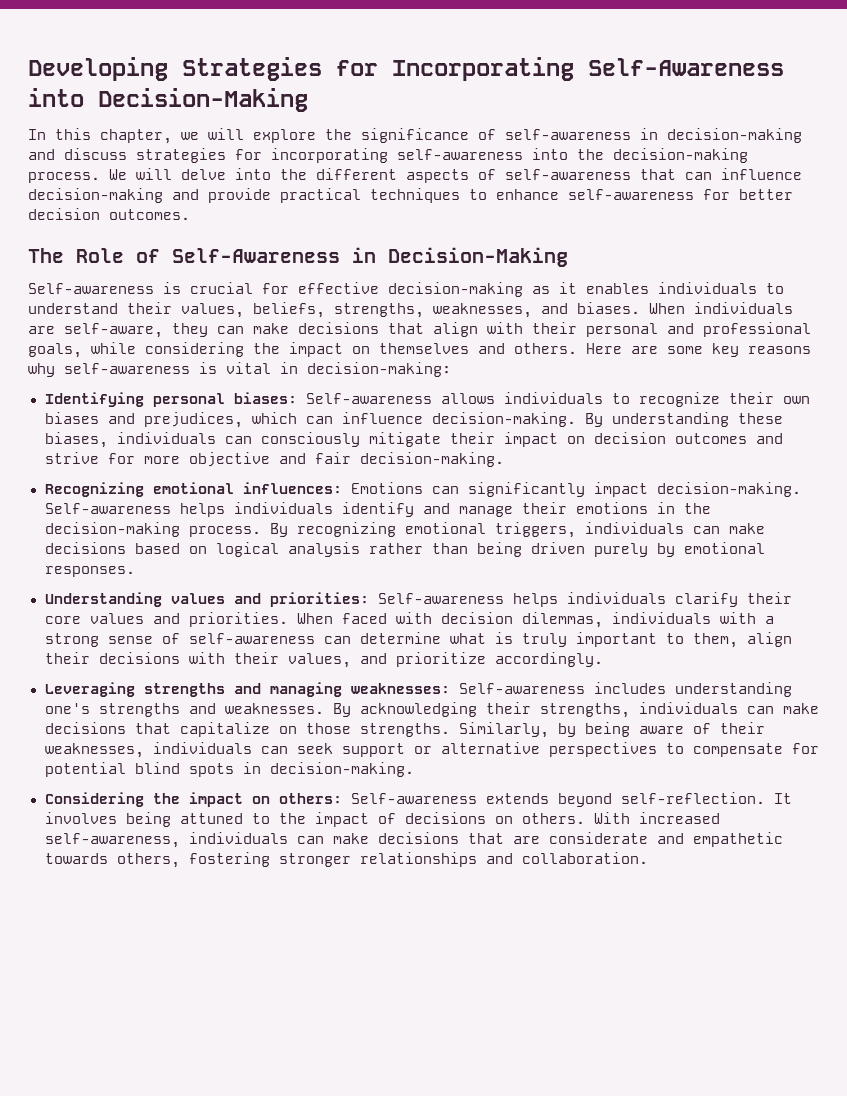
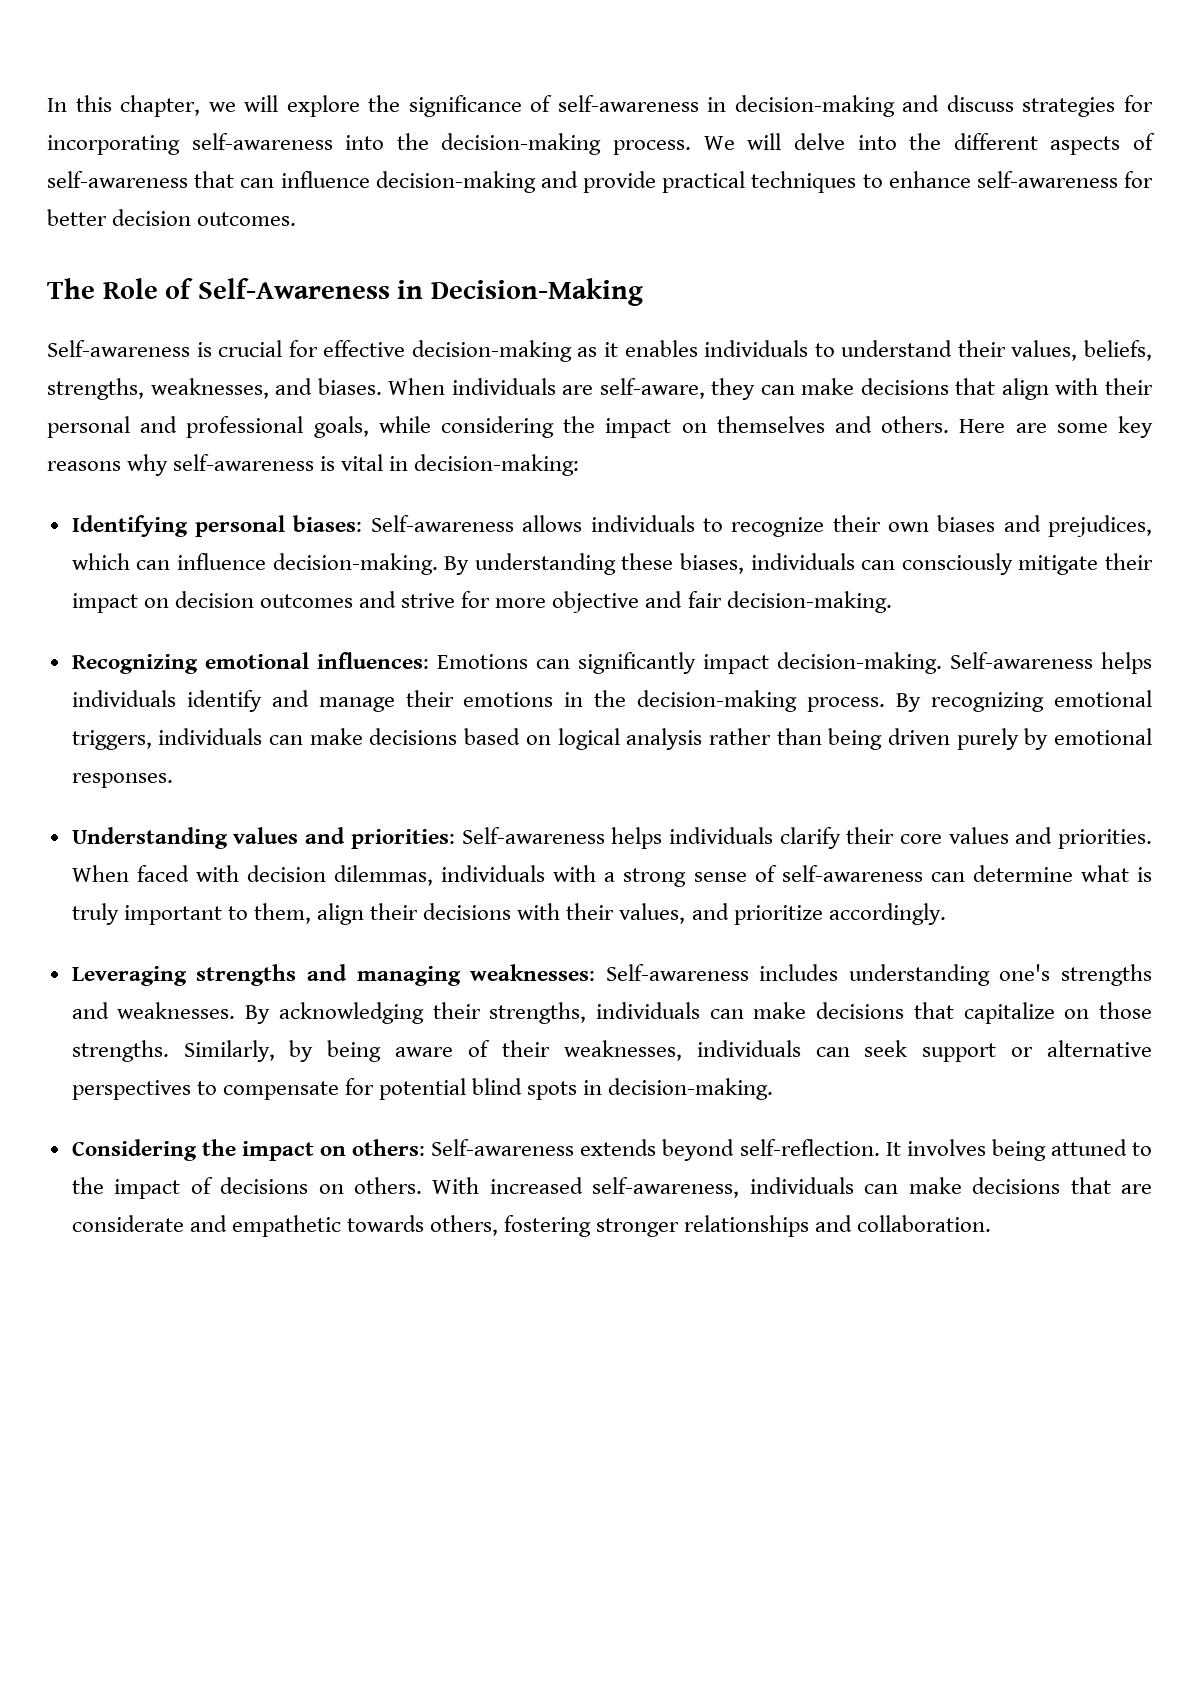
- Developing Strategies for Incorporating Self-Awareness into Decision-Making

